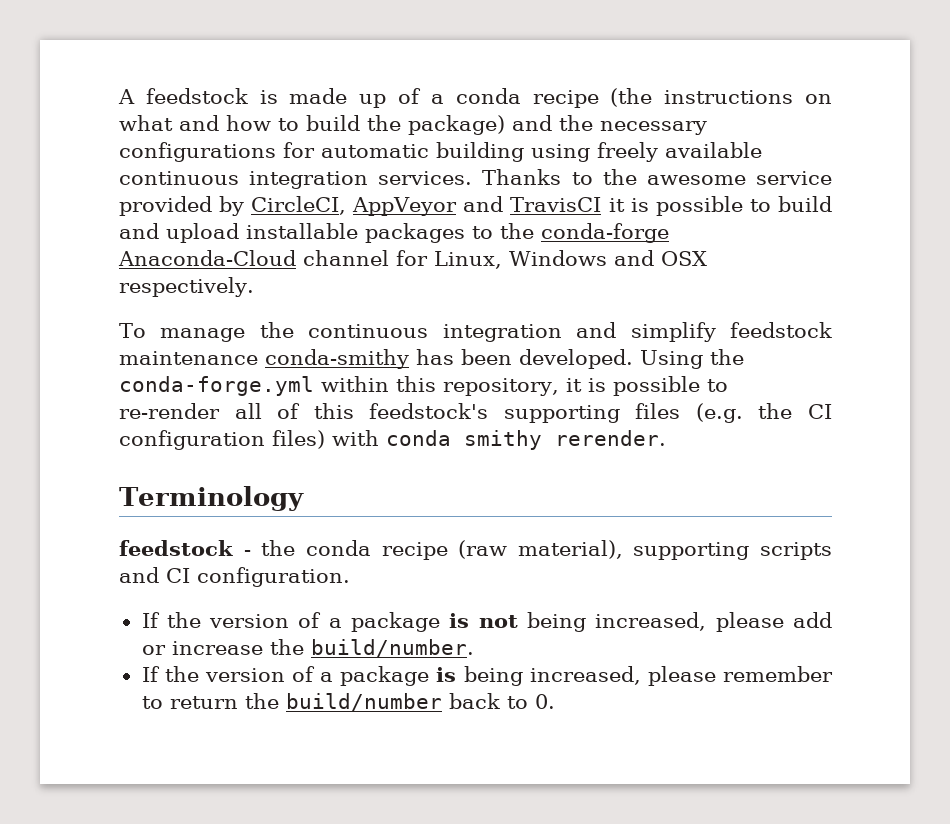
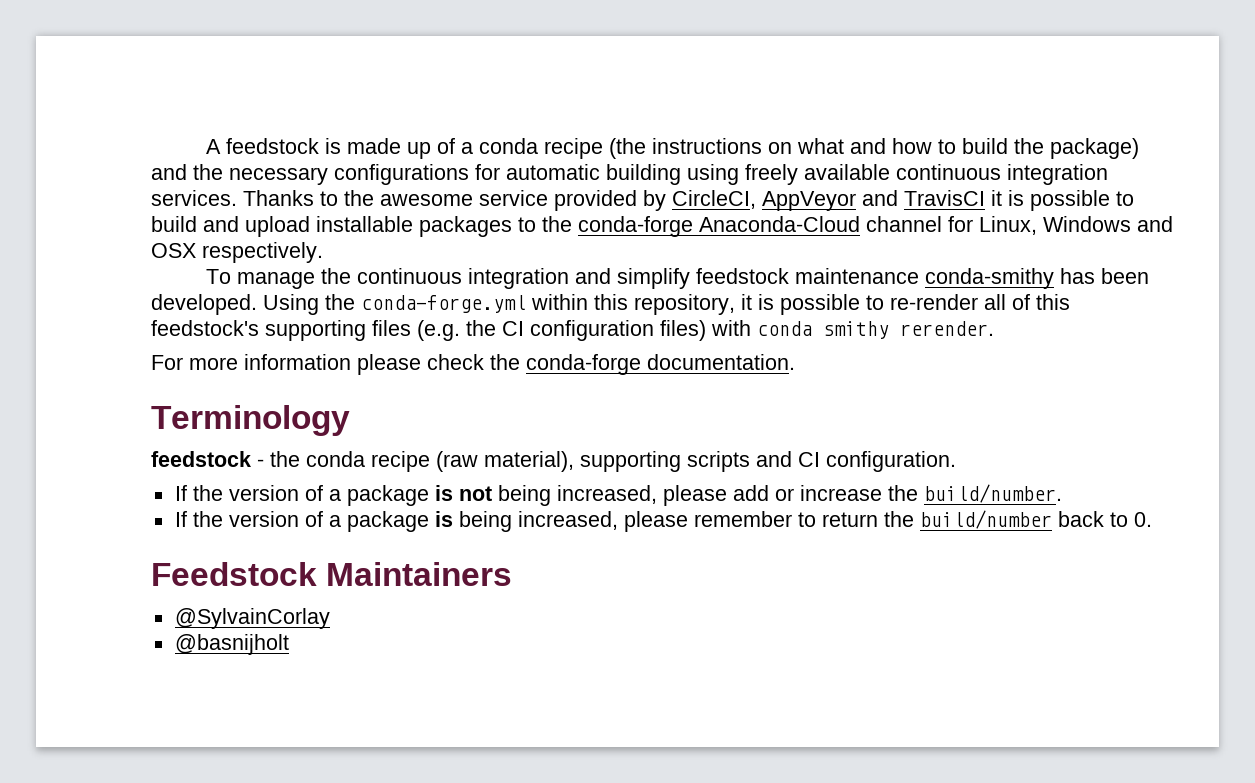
+ For more information please check the conda-forge documentation.
+ Feedstock Maintainers
+ @SylvainCorlay
+ @basnijholt

